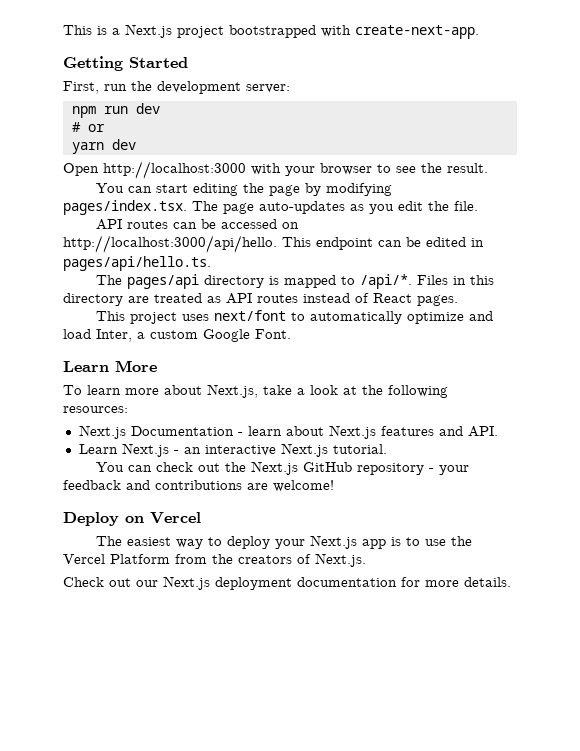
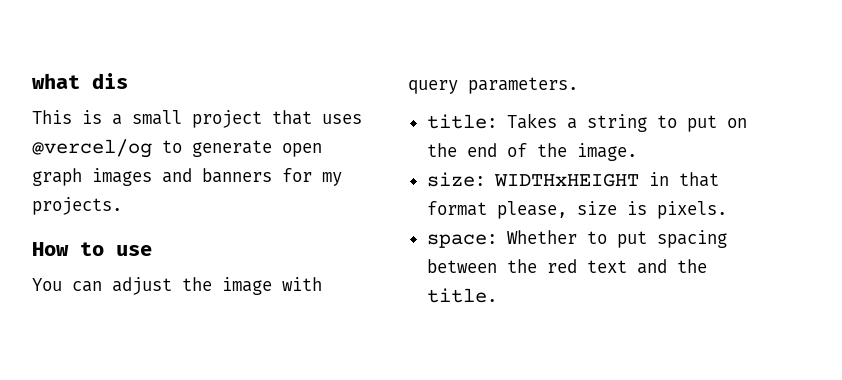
+ what dis
- This is a Next.js project bootstrapped with create-next-app.
- Getting Started
- First, run the development server:
- npm run dev
- # or
- yarn dev
- Open http://localhost:3000 with your browser to see the result.
- You can start editing the page by modifying pages/index.tsx. The page auto-updates as you edit the file.
- API routes can be accessed on http://localhost:3000/api/hello. This endpoint can be edited in pages/api/hello.ts.
- The pages/api directory is mapped to /api/*. Files in this directory are treated as API routes instead of React pages.
- This project uses next/font to automatically optimize and load Inter, a custom Google Font.
- Learn More
- To learn more about Next.js, take a look at the following resources:
- Next.js Documentation - learn about Next.js features and API.
- Learn Next.js - an interactive Next.js tutorial.
- You can check out the Next.js GitHub repository - your feedback and contributions are welcome!
- Deploy on Vercel
- The easiest way to deploy your Next.js app is to use the Vercel Platform from the creators of Next.js.
- Check out our Next.js deployment documentation for more details.
+ This is a small project that uses @vercel/og to generate open graph images and banners for my projects.
+ How to use
+ You can adjust the image with query parameters.
+ title: Takes a string to put on the end of the image.
+ size: WIDTHxHEIGHT in that format please, size is pixels.
+ space: Whether to put spacing between the red text and the title.

